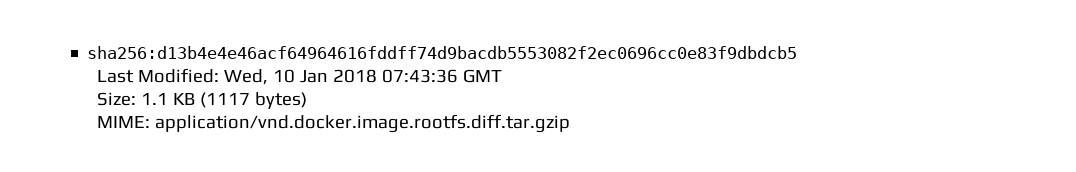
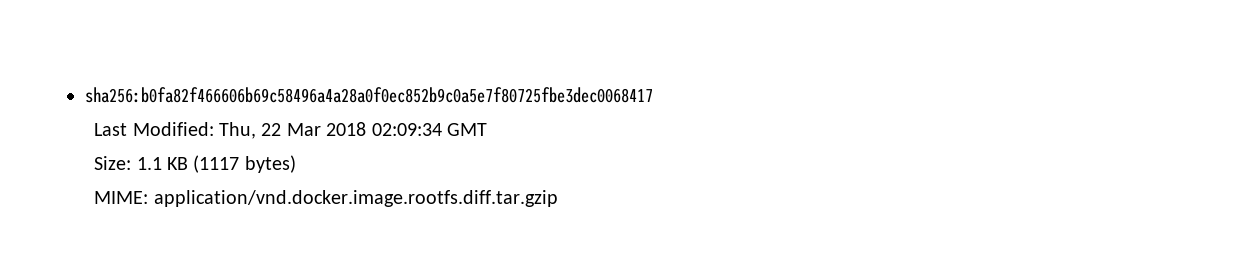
- sha256:d13b4e4e46acf64964616fddff74d9bacdb5553082f2ec0696cc0e83f9dbdcb5
+ sha256:b0fa82f466606b69c58496a4a28a0f0ec852b9c0a5e7f80725fbe3dec0068417
- Last Modified: Wed, 10 Jan 2018 07:43:36 GMT
+ Last Modified: Thu, 22 Mar 2018 02:09:34 GMT

